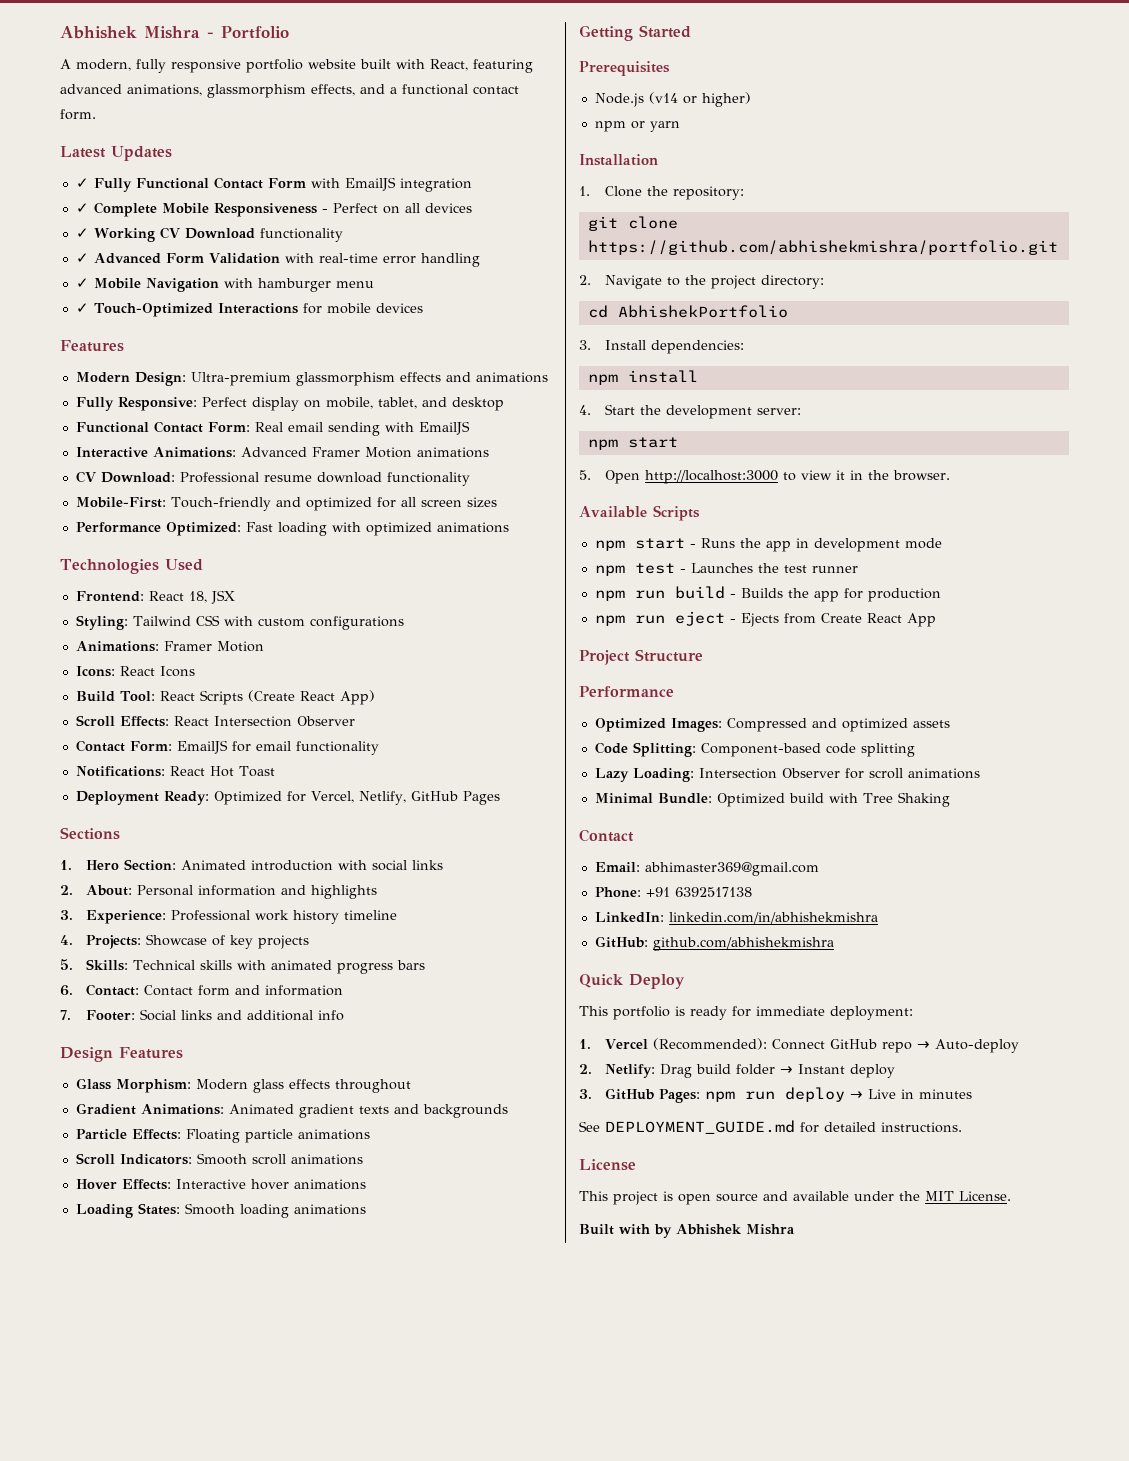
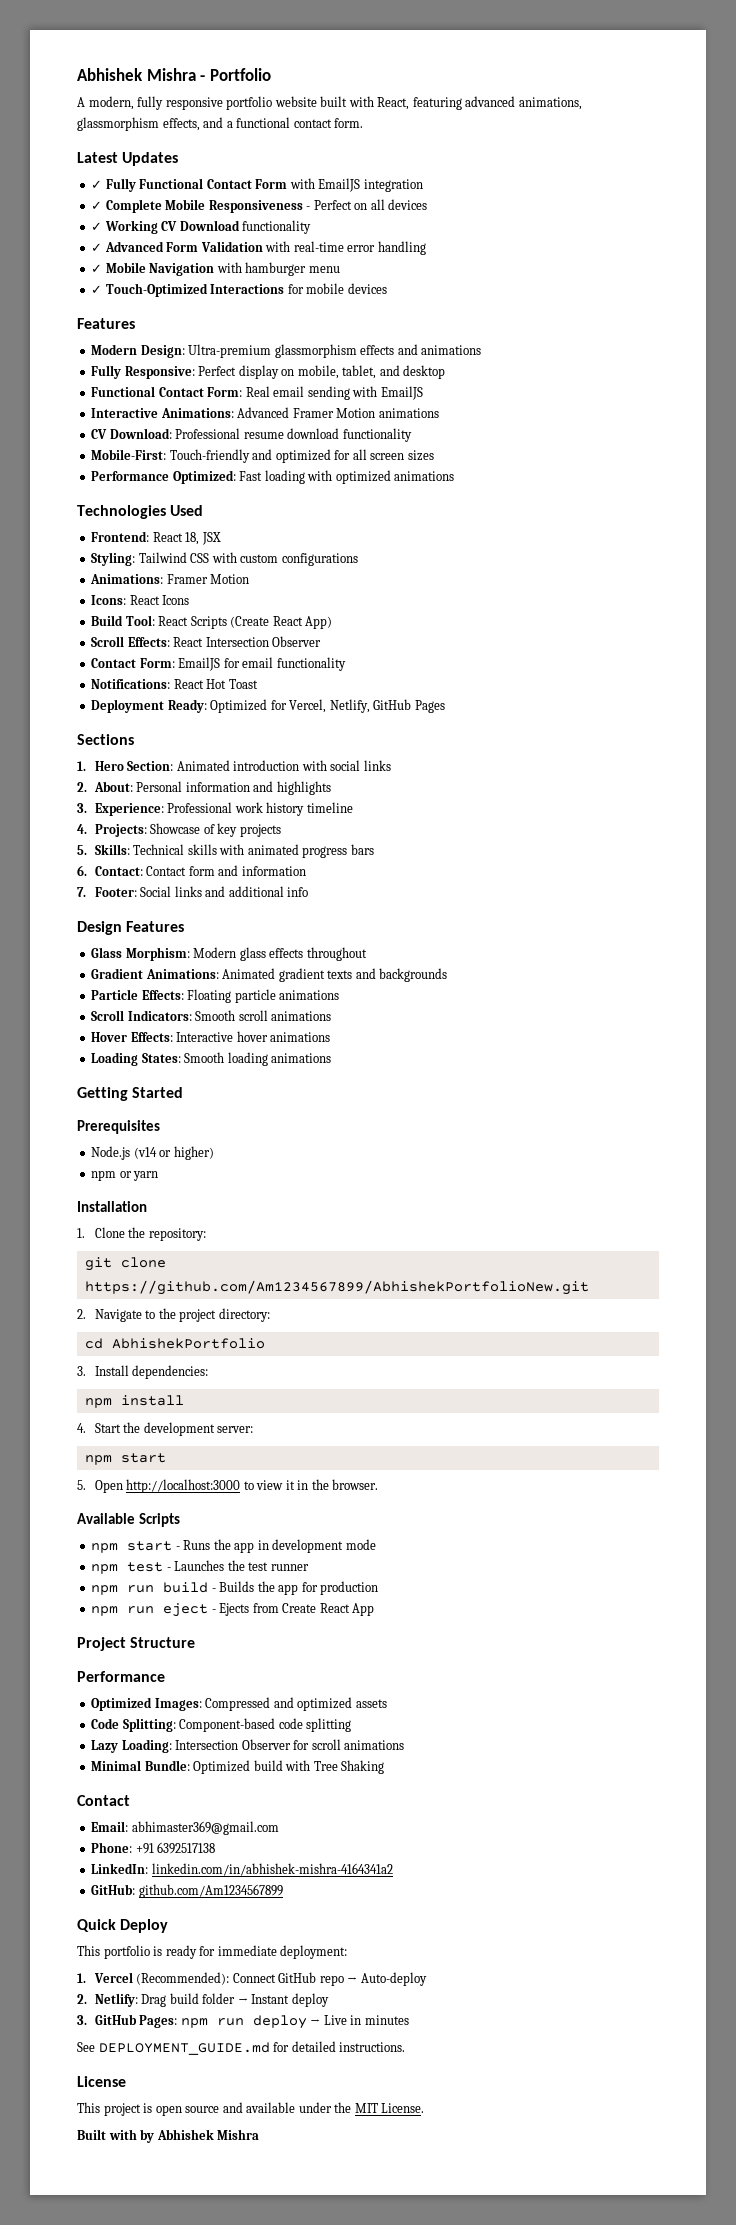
- git clone https://github.com/abhishekmishra/portfolio.git
+ git clone https://github.com/Am1234567899/AbhishekPortfolioNew.git
- LinkedIn: linkedin.com/in/abhishekmishra
+ LinkedIn: linkedin.com/in/abhishek-mishra-4164341a2
- GitHub: github.com/abhishekmishra
+ GitHub: github.com/Am1234567899

